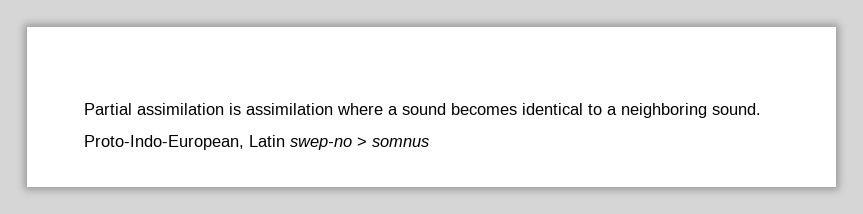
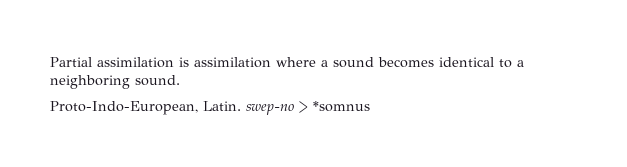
- Proto-Indo-European, Latin swep-no > somnus
+ Proto-Indo-European, Latin. swep-no > *somnus

